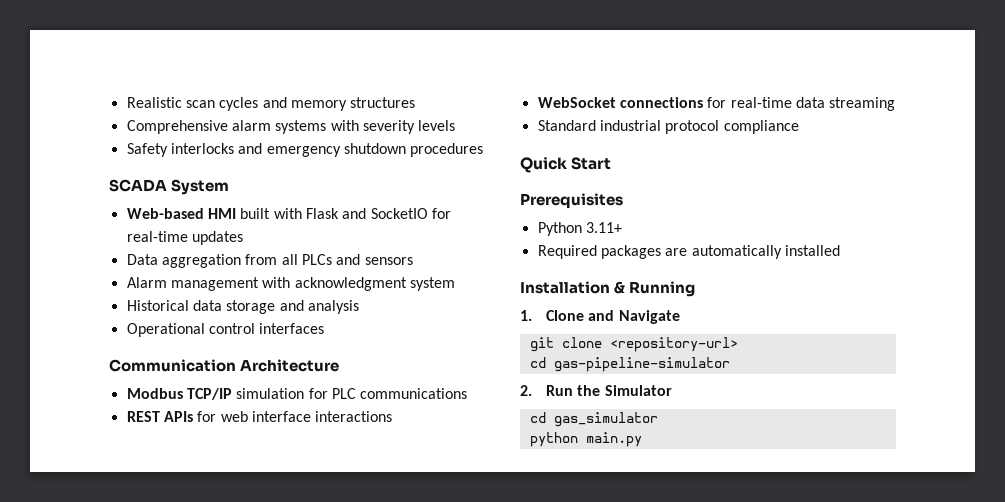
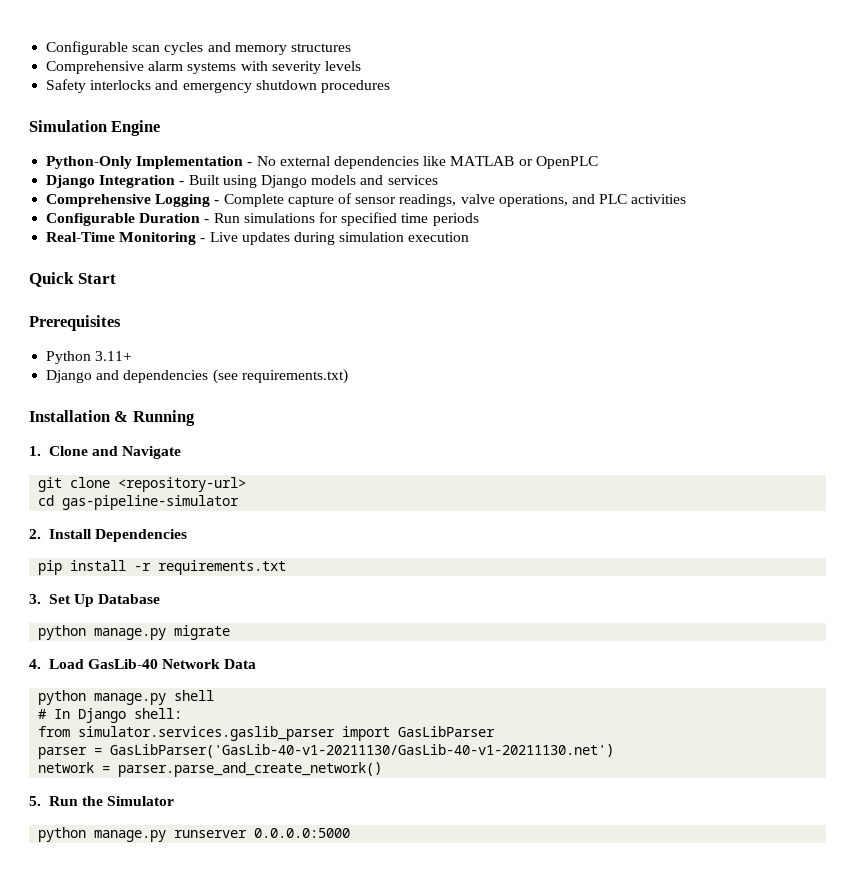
- Realistic scan cycles and memory structures
+ Configurable scan cycles and memory structures
- SCADA System
- Web-based HMI built with Flask and SocketIO for real-time updates
- Data aggregation from all PLCs and sensors
- Alarm management with acknowledgment system
- Historical data storage and analysis
- Operational control interfaces
- Communication Architecture
- Modbus TCP/IP simulation for PLC communications
- REST APIs for web interface interactions
- WebSocket connections for real-time data streaming
- Standard industrial protocol compliance
+ Simulation Engine
+ Python-Only Implementation - No external dependencies like MATLAB or OpenPLC
+ Django Integration - Built using Django models and services
+ Comprehensive Logging - Complete capture of sensor readings, valve operations, and PLC activities
+ Configurable Duration - Run simulations for specified time periods
+ Real-Time Monitoring - Live updates during simulation execution
- Required packages are automatically installed
+ Django and dependencies (see requirements.txt)
- 2. Run the Simulator
+ 2. Install Dependencies
+ pip install -r requirements.txt
+ 3. Set Up Database
+ python manage.py migrate
+ 4. Load GasLib-40 Network Data
+ python manage.py shell
+ # In Django shell:
+ from simulator.services.gaslib_parser import GasLibParser
+ parser = GasLibParser('GasLib-40-v1-20211130/GasLib-40-v1-20211130.net')
+ network = parser.parse_and_create_network()
+ 5. Run the Simulator
- cd gas_simulator
- python main.py
+ python manage.py runserver 0.0.0.0:5000

